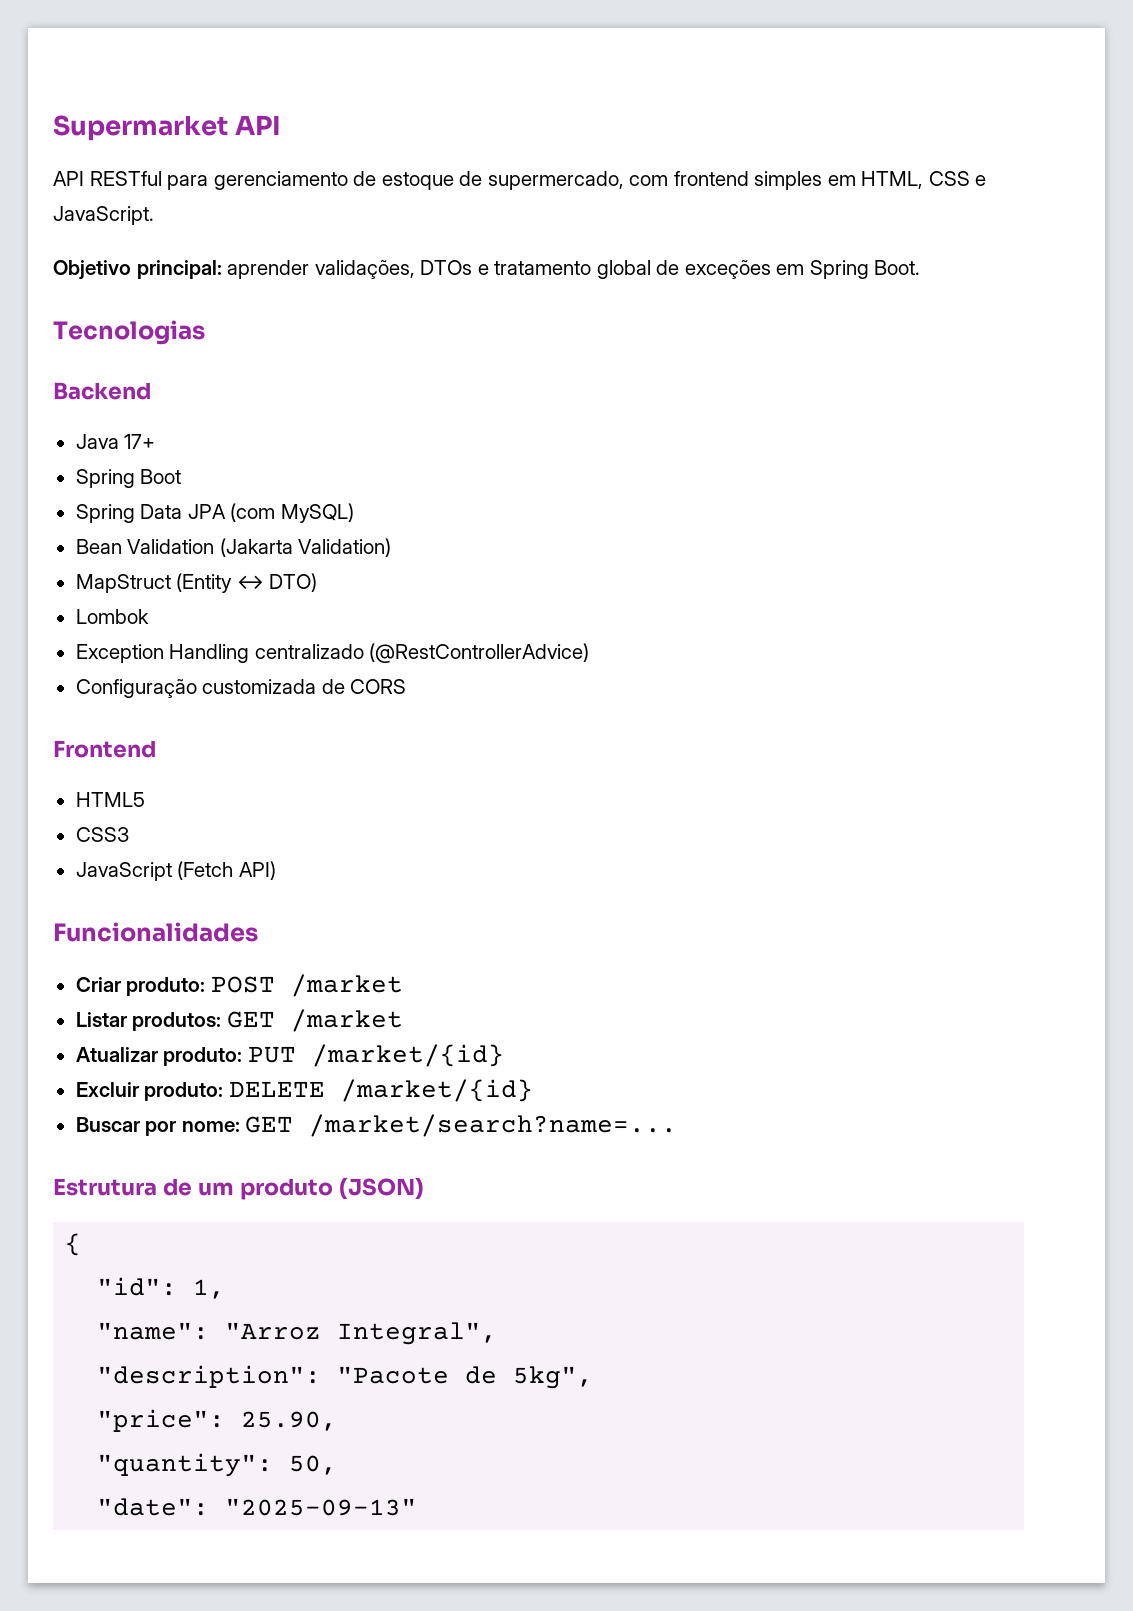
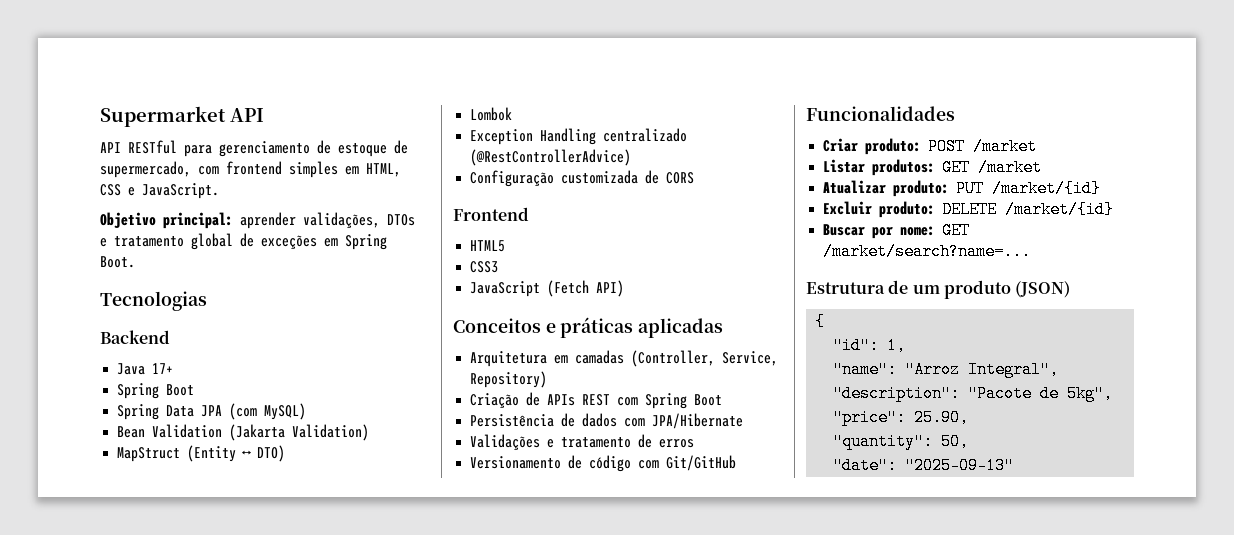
+ Conceitos e práticas aplicadas
+ Arquitetura em camadas (Controller, Service, Repository)
+ Criação de APIs REST com Spring Boot
+ Persistência de dados com JPA/Hibernate
+ Validações e tratamento de erros
+ Versionamento de código com Git/GitHub

